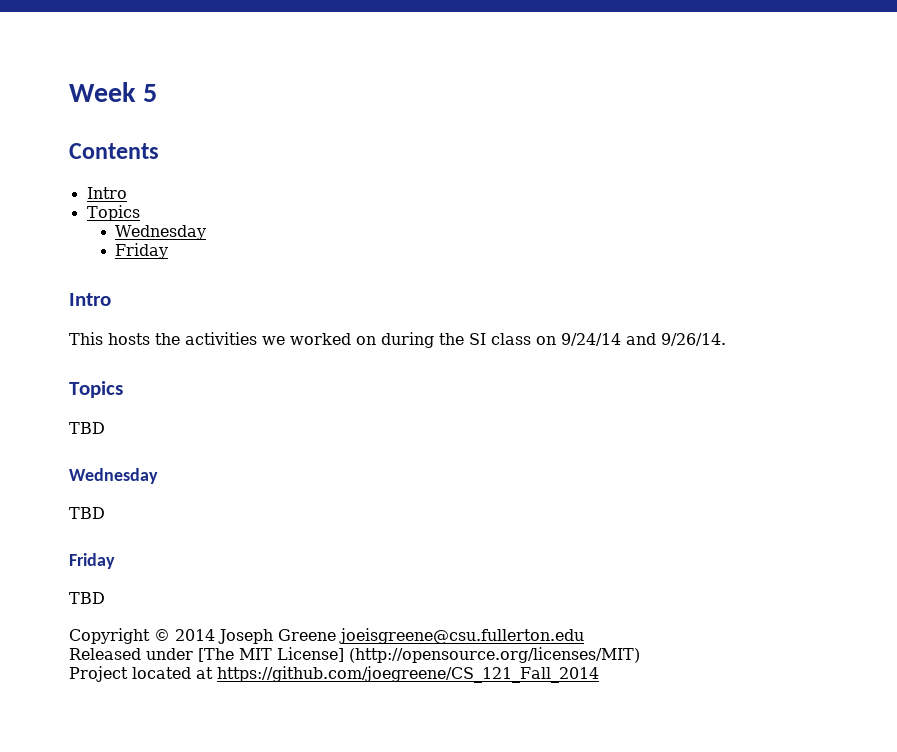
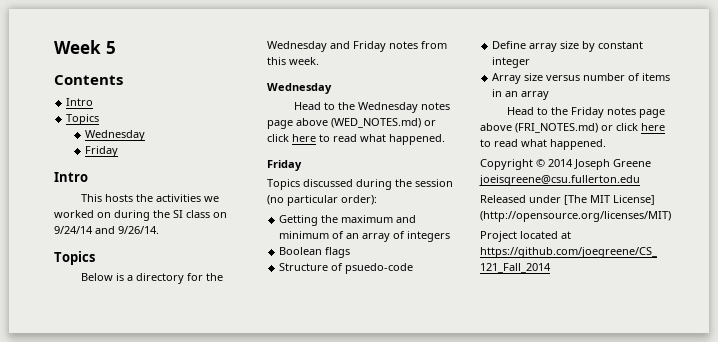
  This hosts the activities we worked on during the SI class on 9/24/14 and 9/26/14.
  Topics
- TBD
+ Below is a directory for the Wednesday and Friday notes from this week.
  Wednesday
- TBD
+ Head to the Wednesday notes page above (WED_NOTES.md) or click here to read what happened.
  Friday
- TBD
+ Topics discussed during the session (no particular order):
+ Getting the maximum and minimum of an array of integers
+ Boolean flags
+ Structure of psuedo-code
+ Define array size by constant integer
+ Array size versus number of items in an array
+ Head to the Friday notes page above (FRI_NOTES.md) or click here to read what happened.

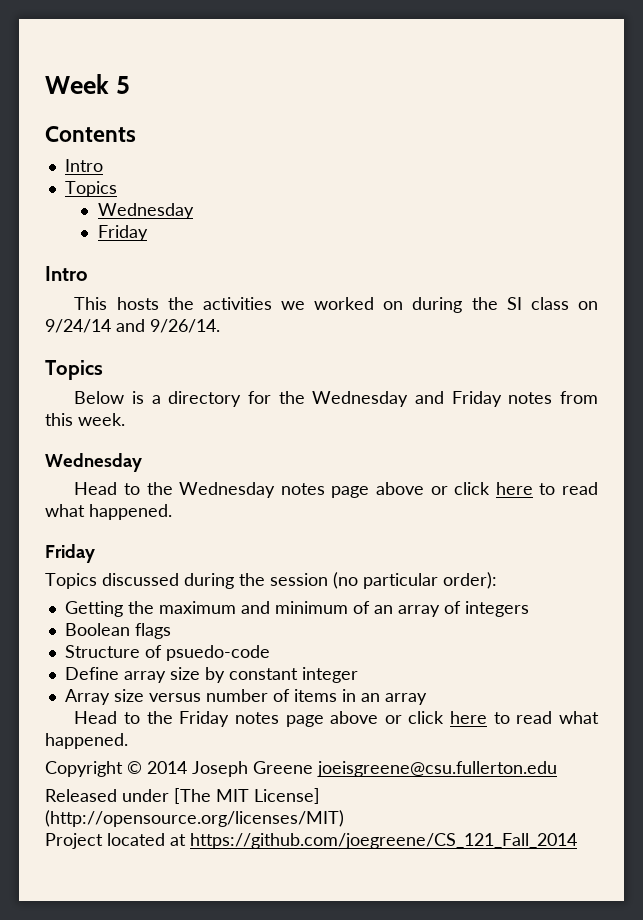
- Head to the Wednesday notes page above (WED_NOTES.md) or click here to read what happened.
+ Head to the Wednesday notes page above or click here to read what happened.
- Head to the Friday notes page above (FRI_NOTES.md) or click here to read what happened.
+ Head to the Friday notes page above or click here to read what happened.

